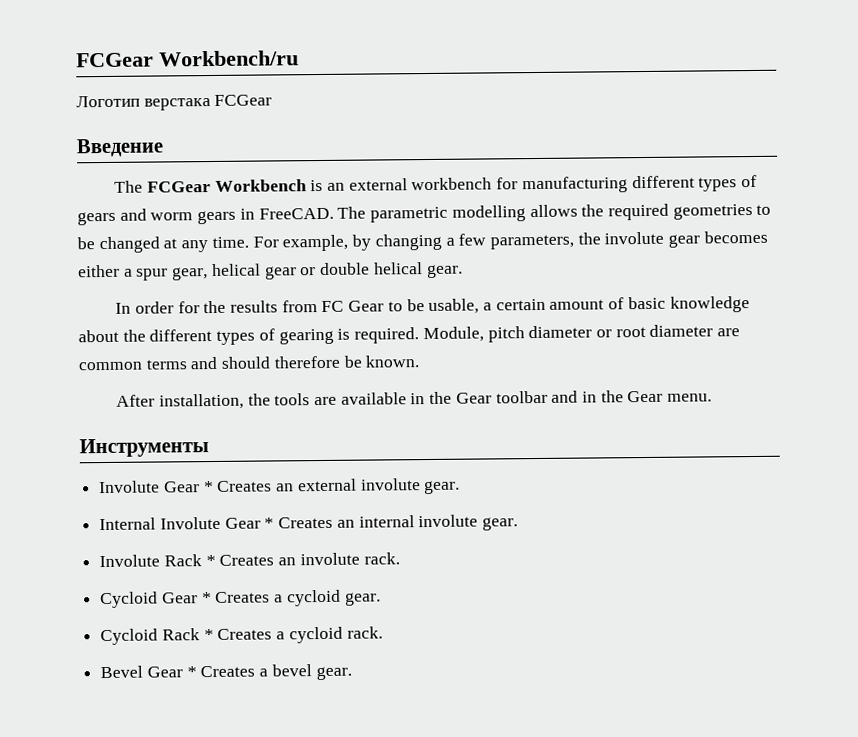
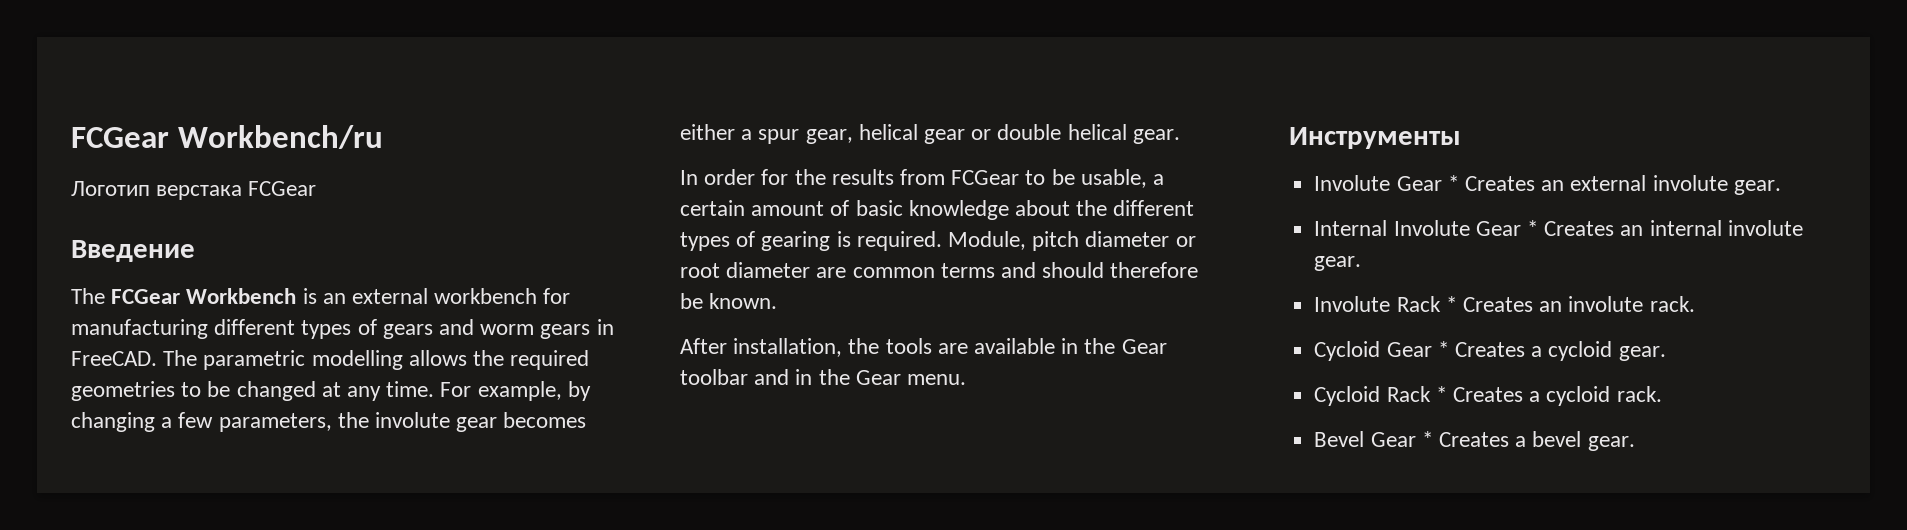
- In order for the results from FC Gear to be usable, a certain amount of basic knowledge about the different types of gearing is required.
+ In order for the results from FCGear to be usable, a certain amount of basic knowledge about the different types of gearing is required.

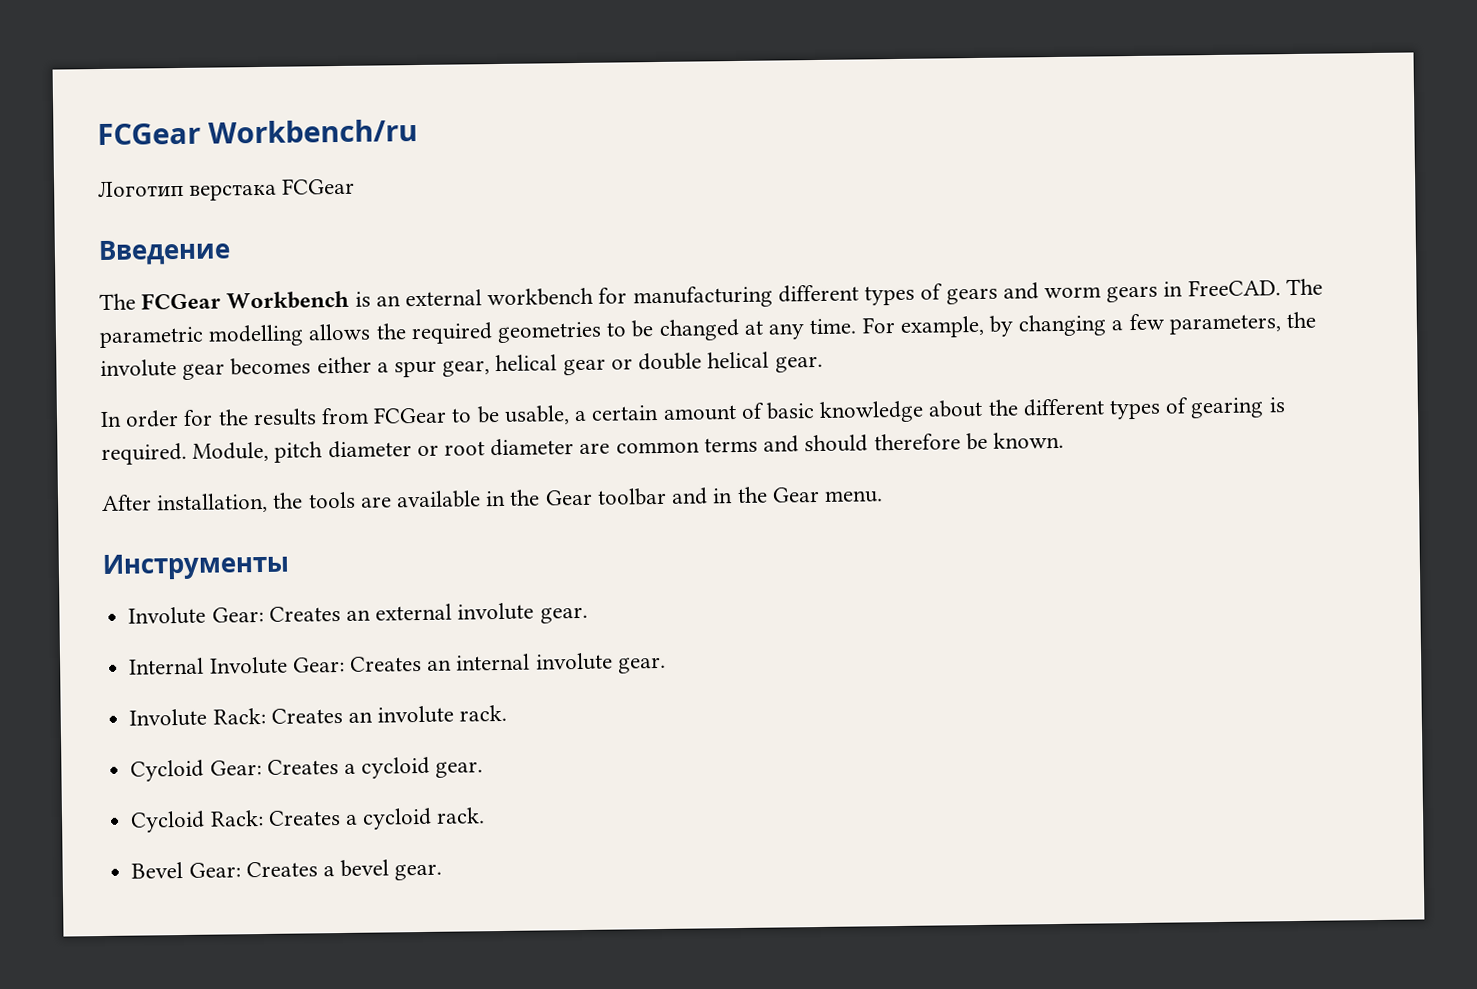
- Involute Gear * Creates an external involute gear.
+ Involute Gear: Creates an external involute gear.
- Internal Involute Gear * Creates an internal involute gear.
+ Internal Involute Gear: Creates an internal involute gear.
- Involute Rack * Creates an involute rack.
+ Involute Rack: Creates an involute rack.
- Cycloid Gear * Creates a cycloid gear.
+ Cycloid Gear: Creates a cycloid gear.
- Cycloid Rack * Creates a cycloid rack.
+ Cycloid Rack: Creates a cycloid rack.
- Bevel Gear * Creates a bevel gear.
+ Bevel Gear: Creates a bevel gear.

